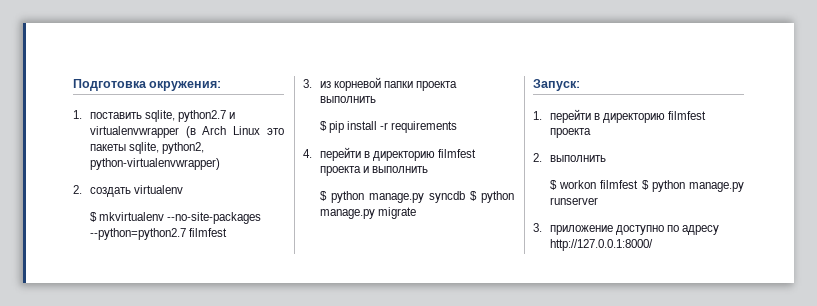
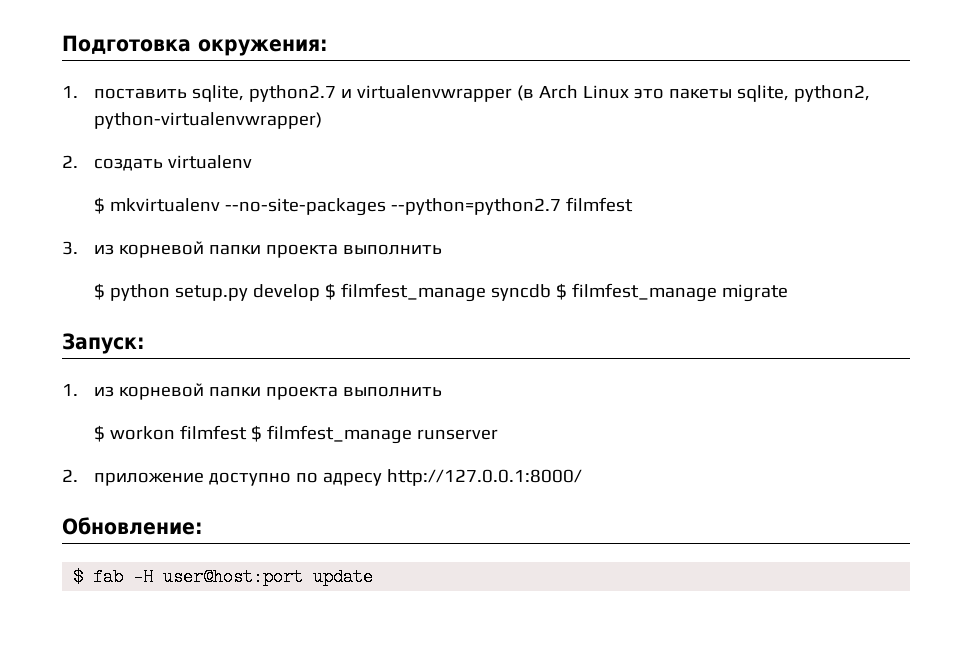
- $ pip install -r requirements
- 4. перейти в директорию filmfest проекта и выполнить
- $ python manage.py syncdb $ python manage.py migrate
+ $ python setup.py develop $ filmfest_manage syncdb $ filmfest_manage migrate
- 1. перейти в директорию filmfest проекта
- 2. выполнить
+ 1. из корневой папки проекта выполнить
- $ workon filmfest $ python manage.py runserver
+ $ workon filmfest $ filmfest_manage runserver
- 3. приложение доступно по адресу http://127.0.0.1:8000/
+ 2. приложение доступно по адресу http://127.0.0.1:8000/
+ Обновление:
+ $ fab -H user@host:port update

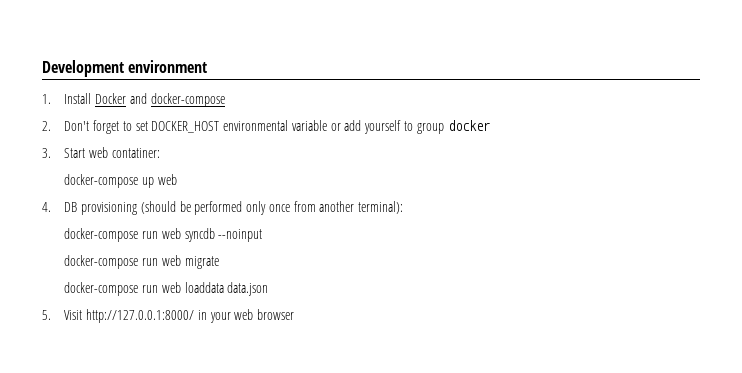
- Подготовка окружения:
- 1. поставить sqlite, python2.7 и virtualenvwrapper (в Arch Linux это пакеты sqlite, python2, python-virtualenvwrapper)
- 2. создать virtualenv
- $ mkvirtualenv --no-site-packages --python=python2.7 filmfest
- 3. из корневой папки проекта выполнить
- $ python setup.py develop $ filmfest_manage syncdb $ filmfest_manage migrate
- Запуск:
- 1. из корневой папки проекта выполнить
- $ workon filmfest $ filmfest_manage runserver
- 2. приложение доступно по адресу http://127.0.0.1:8000/
- Обновление:
- $ fab -H user@host:port update
+ Development environment
+ 1. Install Docker and docker-compose
+ 2. Don't forget to set DOCKER_HOST environmental variable or add yourself to group docker
+ 3. Start web contatiner:
+ docker-compose up web
+ 4. DB provisioning (should be performed only once from another terminal):
+ docker-compose run web syncdb --noinput
+ docker-compose run web migrate
+ docker-compose run web loaddata data.json
+ 5. Visit http://127.0.0.1:8000/ in your web browser

